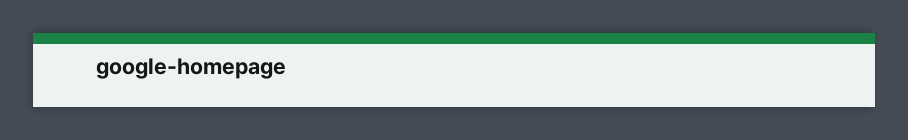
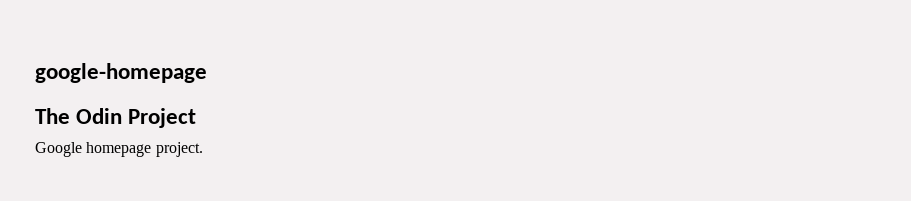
+ The Odin Project
+ Google homepage project.

